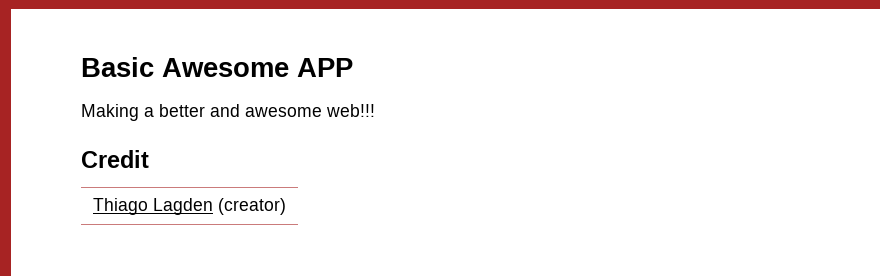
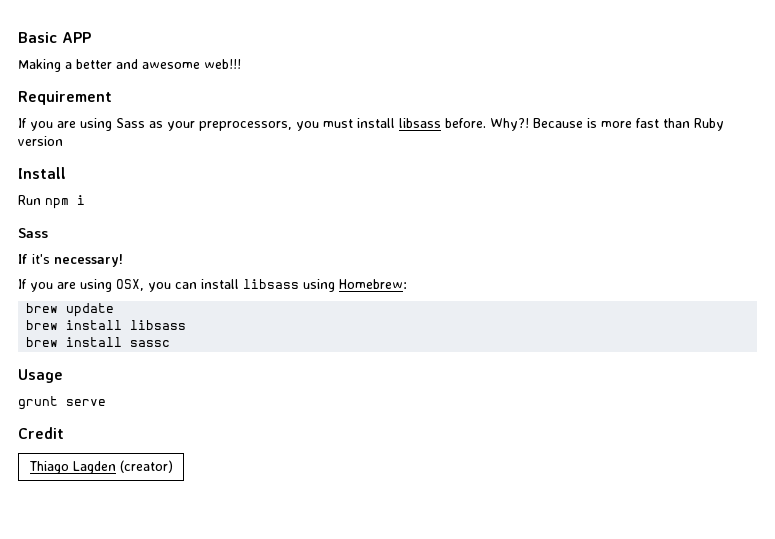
- Basic Awesome APP
+ Basic APP
+ Requirement
+ If you are using Sass as your preprocessors, you must install libsass before. Why?! Because is more fast than Ruby version
+ Install
+ Run npm i
+ Sass
+ If it's necessary!
+ If you are using OSX, you can install libsass using Homebrew:
+ brew update
+ brew install libsass
+ brew install sassc
+ Usage
+ grunt serve

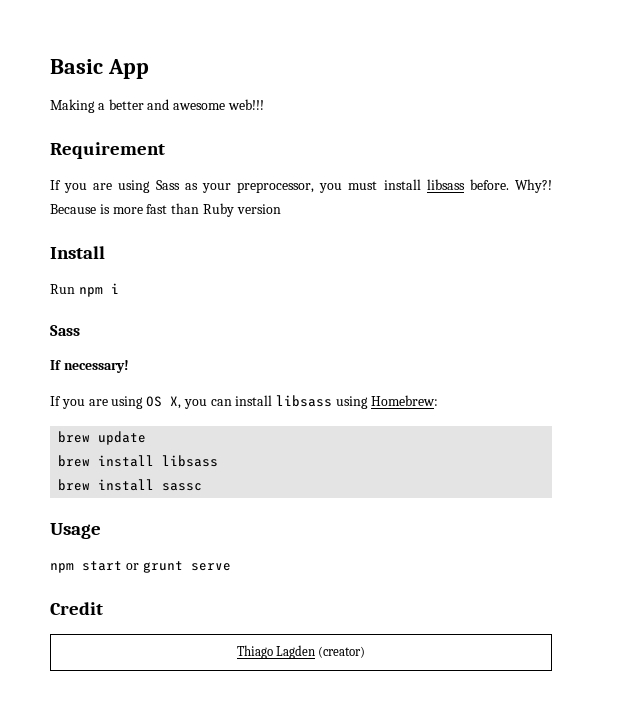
- Basic APP
+ Basic App
- If you are using Sass as your preprocessors, you must install libsass before.
+ If you are using Sass as your preprocessor, you must install libsass before.
- If it's necessary!
+ If necessary!
- If you are using OSX, you can install libsass using Homebrew:
+ If you are using OS X, you can install libsass using Homebrew:
- grunt serve
+ npm start or grunt serve

